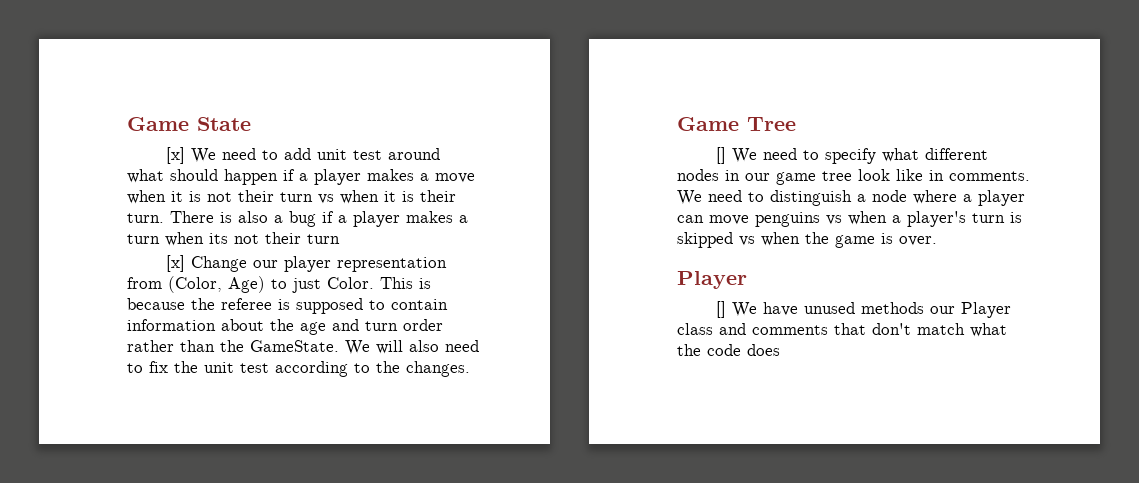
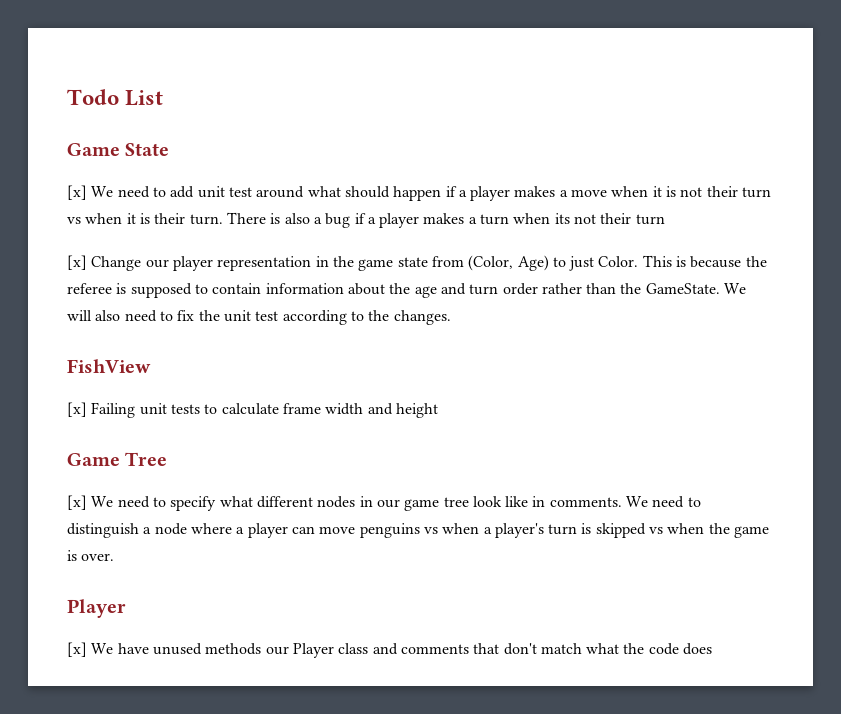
+ Todo List
- [x] Change our player representation from (Color, Age) to just Color.
+ [x] Change our player representation in the game state from (Color, Age) to just Color.
+ FishView
+ [x] Failing unit tests to calculate frame width and height
- [] We need to specify what different nodes in our game tree look like in comments.
+ [x] We need to specify what different nodes in our game tree look like in comments.
- [] We have unused methods our Player class and comments that don't match what the code does
+ [x] We have unused methods our Player class and comments that don't match what the code does

